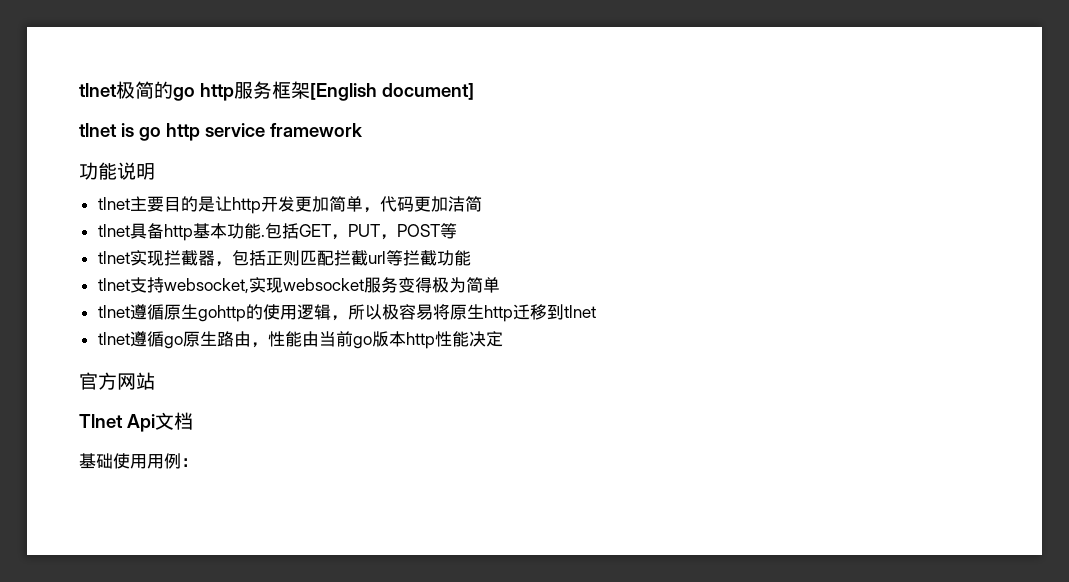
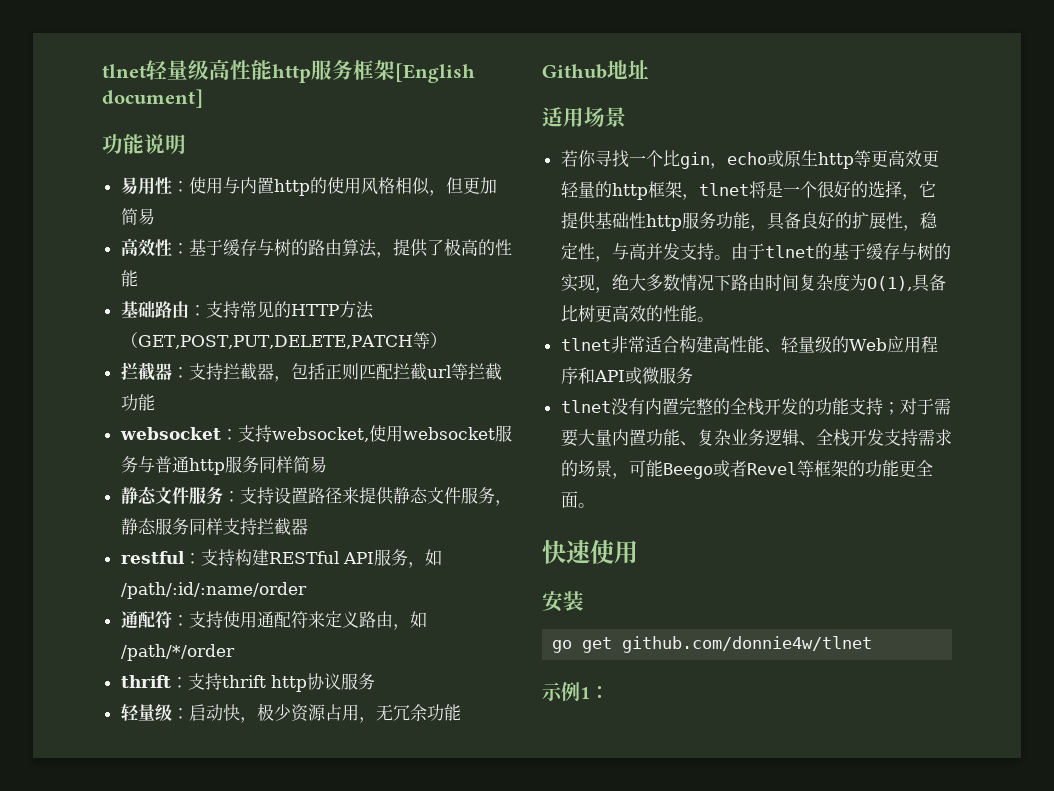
- tlnet极简的go http服务框架[English document]
+ tlnet轻量级高性能http服务框架[English document]
- tlnet is go http service framework
  功能说明
- tlnet主要目的是让http开发更加简单，代码更加洁简
- tlnet具备http基本功能.包括GET，PUT，POST等
- tlnet实现拦截器，包括正则匹配拦截url等拦截功能
+ 易用性：使用与内置http的使用风格相似，但更加简易
+ 高效性：基于缓存与树的路由算法，提供了极高的性能
+ 基础路由：支持常见的HTTP方法（GET,POST,PUT,DELETE,PATCH等）
+ 拦截器：支持拦截器，包括正则匹配拦截url等拦截功能
- tlnet支持websocket,实现websocket服务变得极为简单
- tlnet遵循原生gohttp的使用逻辑，所以极容易将原生http迁移到tlnet
- tlnet遵循go原生路由，性能由当前go版本http性能决定
- 官方网站
- Tlnet Api文档
- 基础使用用例：
+ websocket：支持websocket,使用websocket服务与普通http服务同样简易
+ 静态文件服务：支持设置路径来提供静态文件服务，静态服务同样支持拦截器
+ restful：支持构建RESTful API服务，如/path/:id/:name/order
+ 通配符：支持使用通配符来定义路由，如/path/*/order
+ thrift：支持thrift http协议服务
+ 轻量级：启动快，极少资源占用，无冗余功能
+ Github地址
+ 适用场景
+ 若你寻找一个比gin，echo或原生http等更高效更轻量的http框架，tlnet将是一个很好的选择，它提供基础性http服务功能，具备良好的扩展性，稳定性，与高并发支持。由于tlnet的基于缓存与树的实现，绝大多数情况下路由时间复杂度为O(1),具备比树更高效的性能。
+ tlnet非常适合构建高性能、轻量级的Web应用程序和API或微服务
+ tlnet没有内置完整的全栈开发的功能支持；对于需要大量内置功能、复杂业务逻辑、全栈开发支持需求的场景，可能Beego或者Revel等框架的功能更全面。
+ 快速使用
+ 安装
+ go get github.com/donnie4w/tlnet
+ 示例1：

